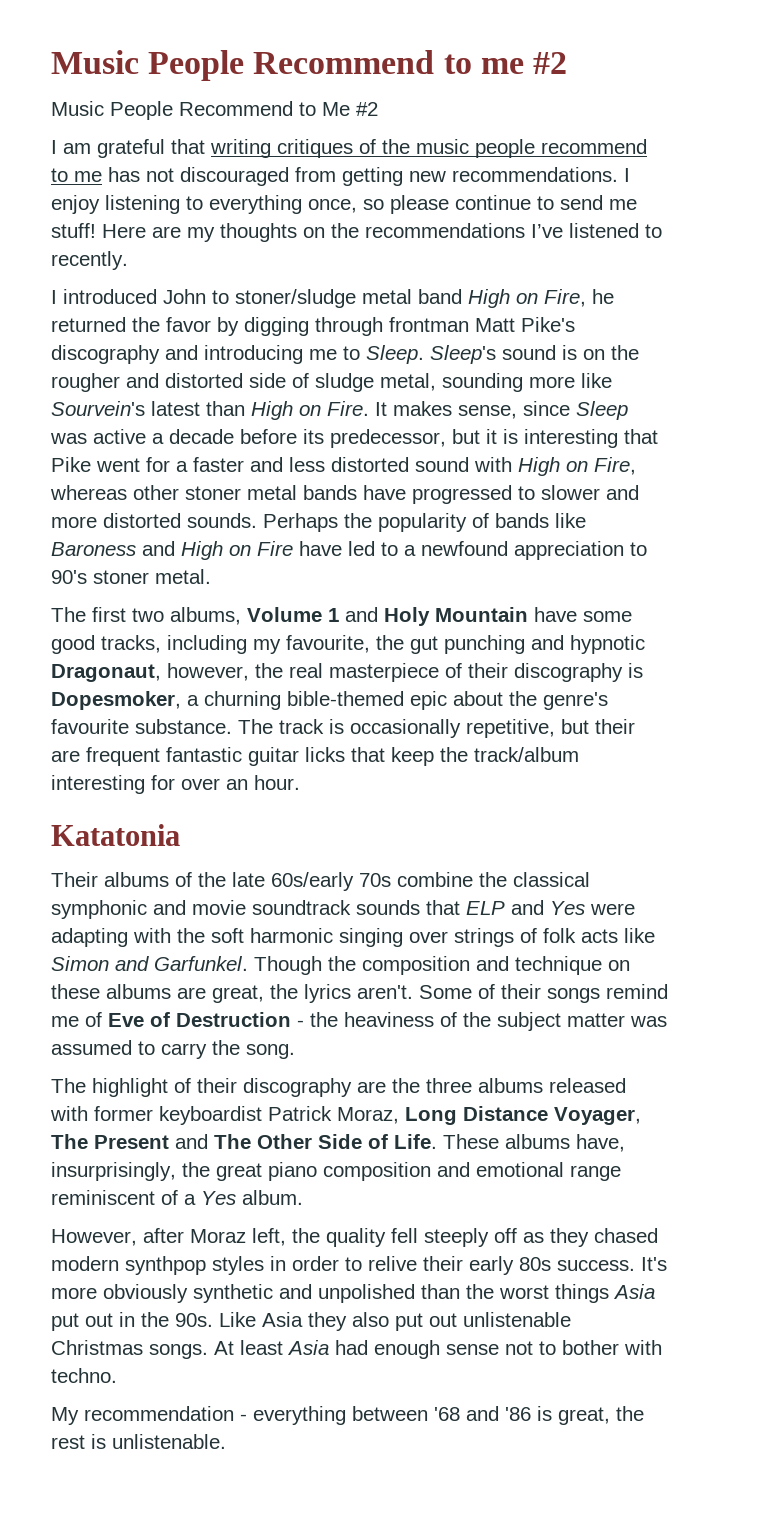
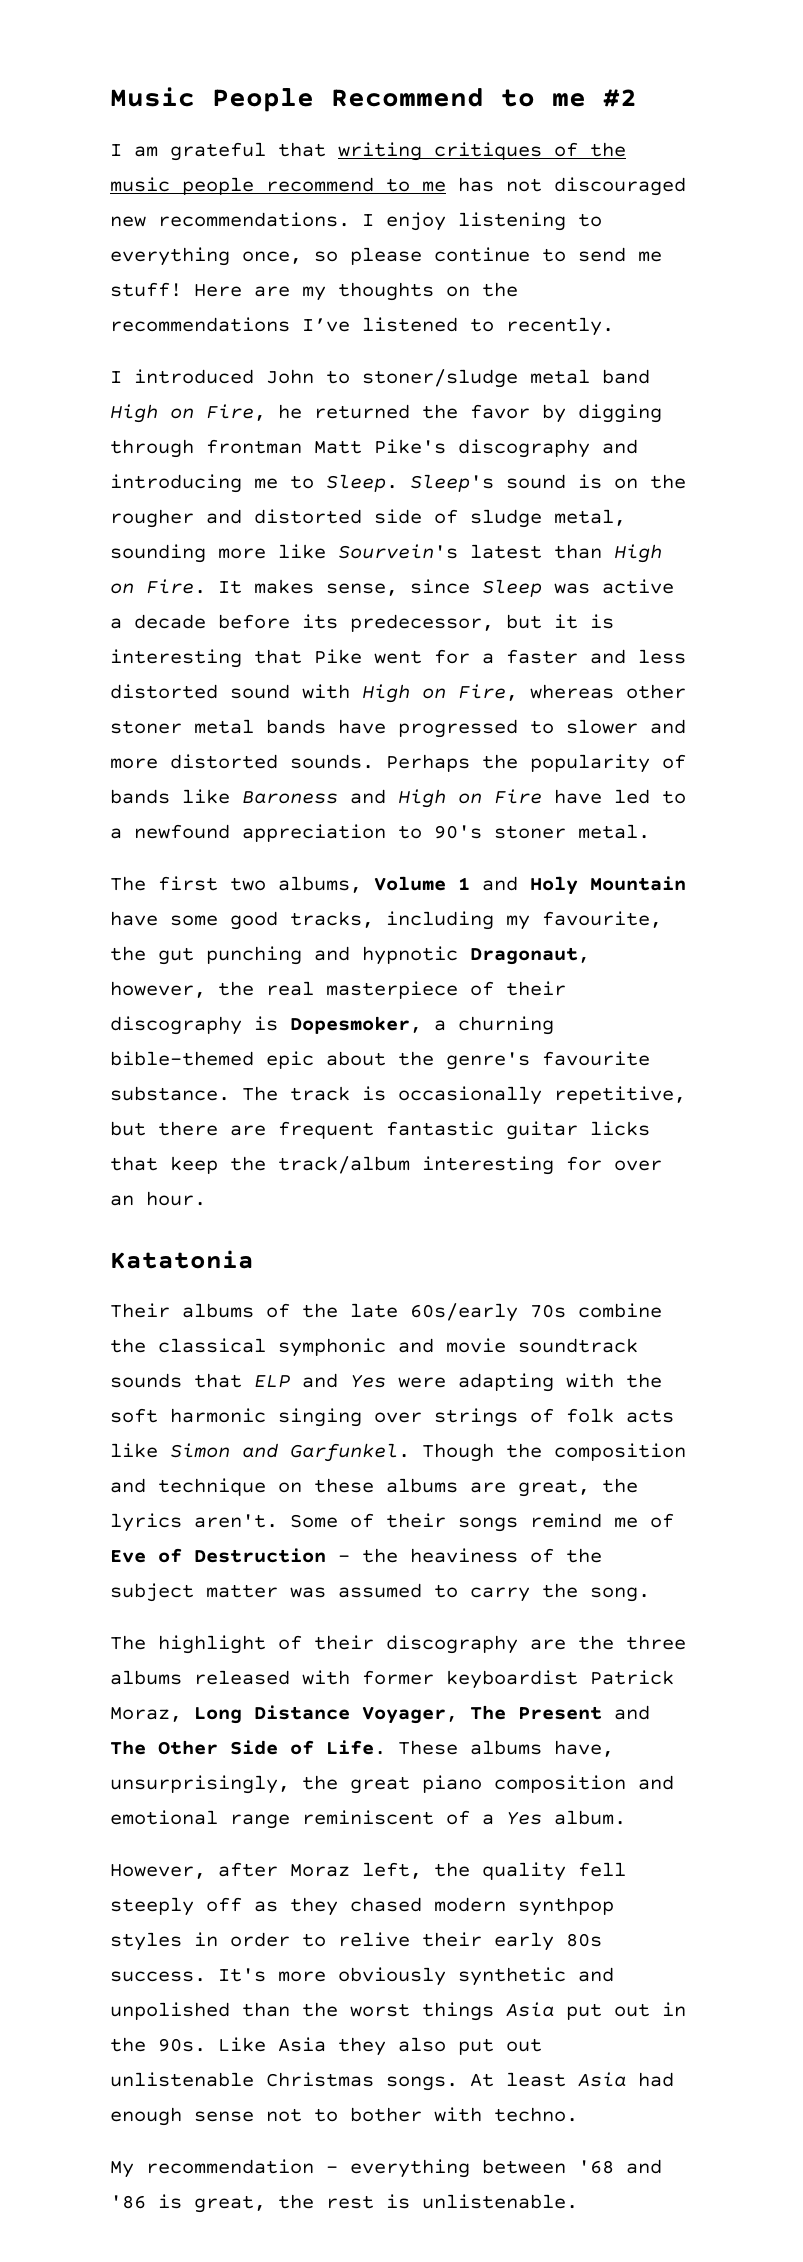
- Music People Recommend to Me #2
- I am grateful that writing critiques of the music people recommend to me has not discouraged from getting new recommendations.
+ I am grateful that writing critiques of the music people recommend to me has not discouraged new recommendations.
- The track is occasionally repetitive, but their are frequent fantastic guitar licks that keep the track/album interesting for over an hour.
+ The track is occasionally repetitive, but there are frequent fantastic guitar licks that keep the track/album interesting for over an hour.
- These albums have, insurprisingly, the great piano composition and emotional range reminiscent of a Yes album.
+ These albums have, unsurprisingly, the great piano composition and emotional range reminiscent of a Yes album.

